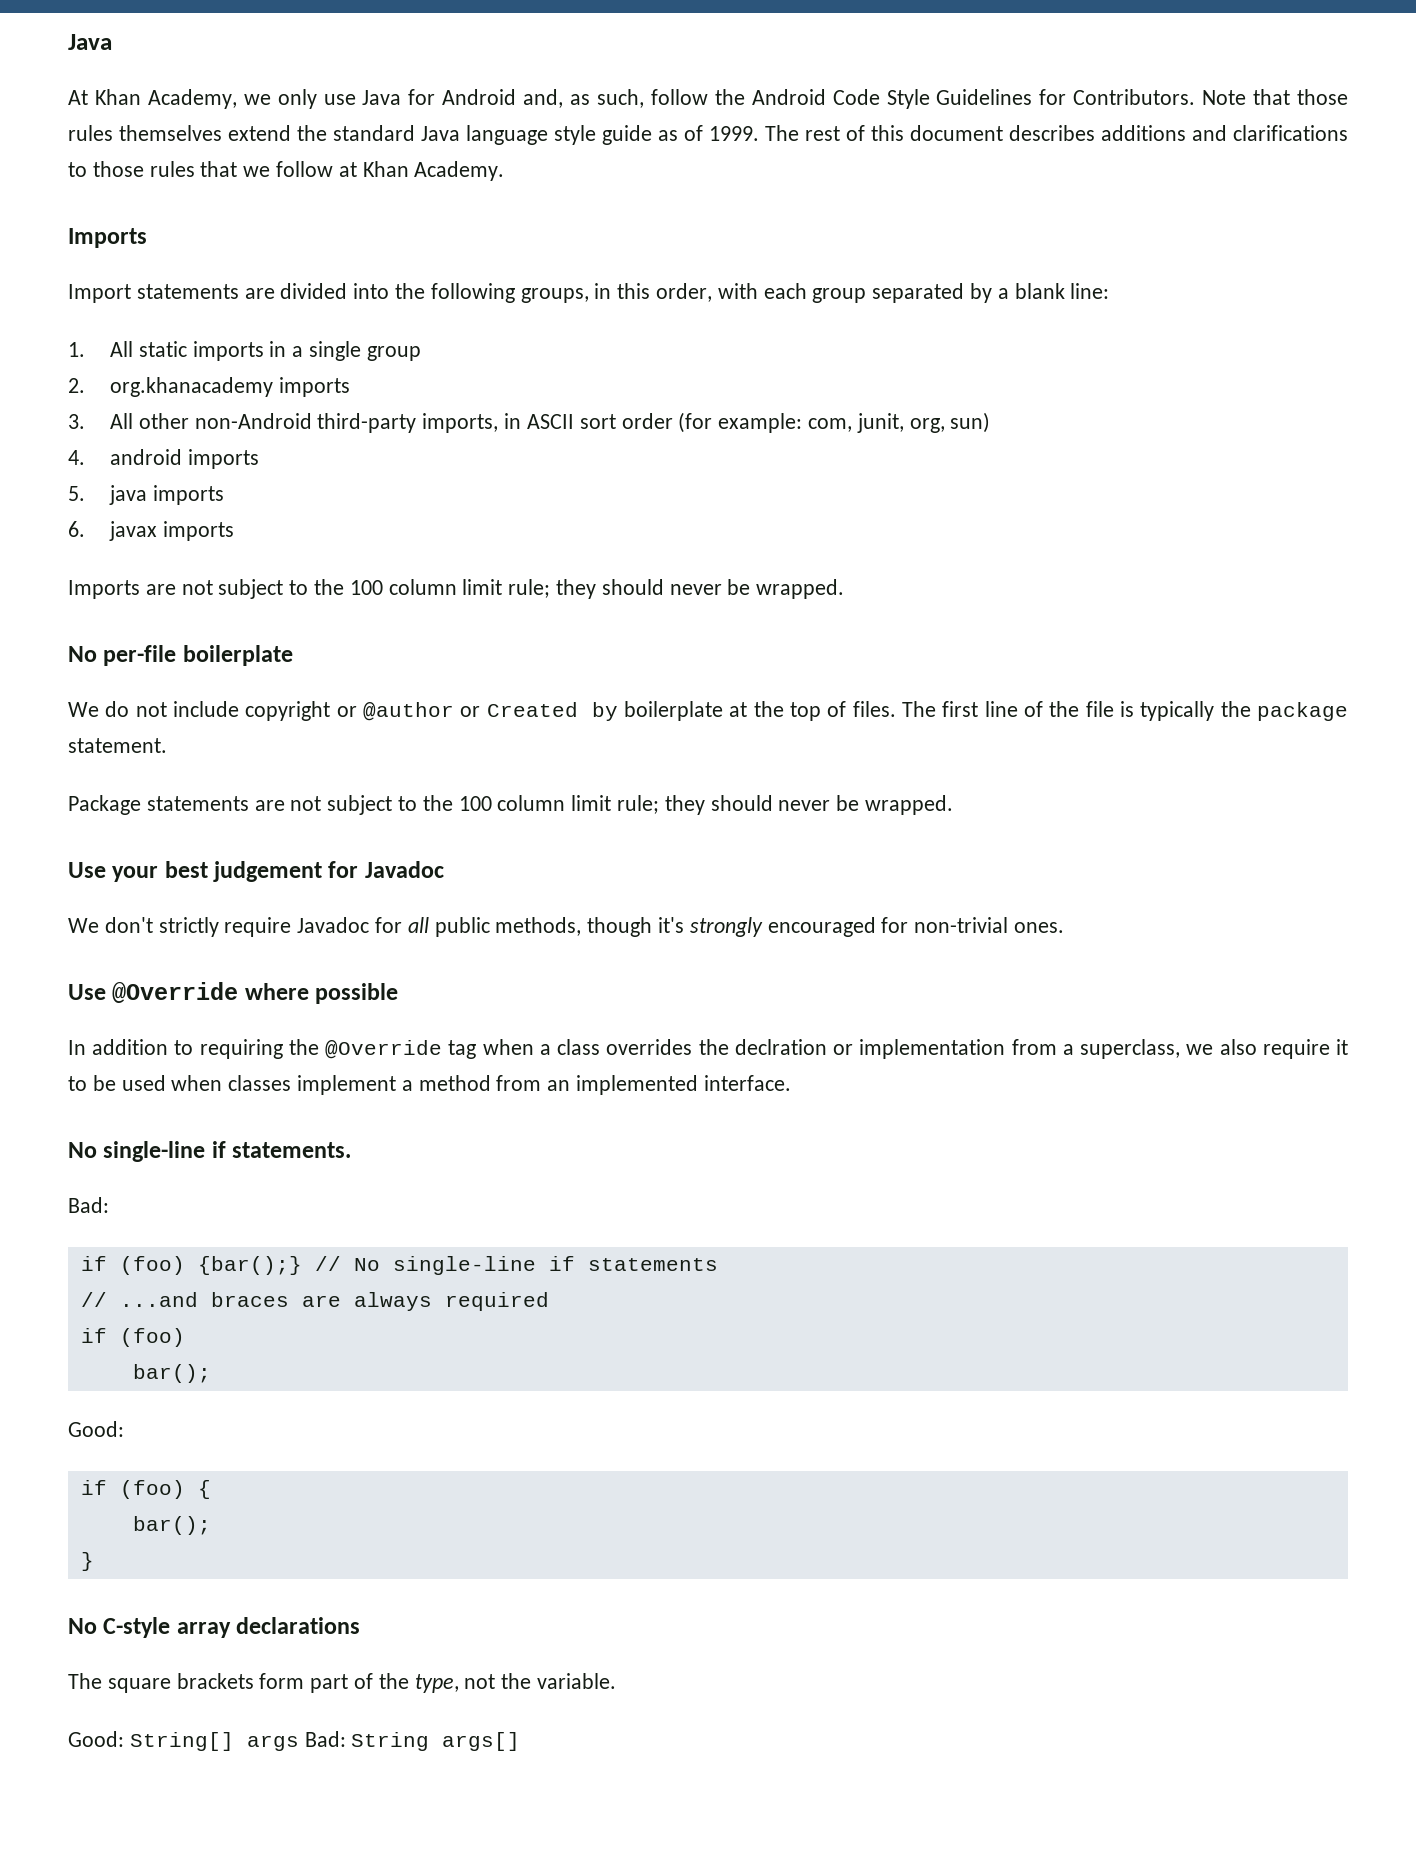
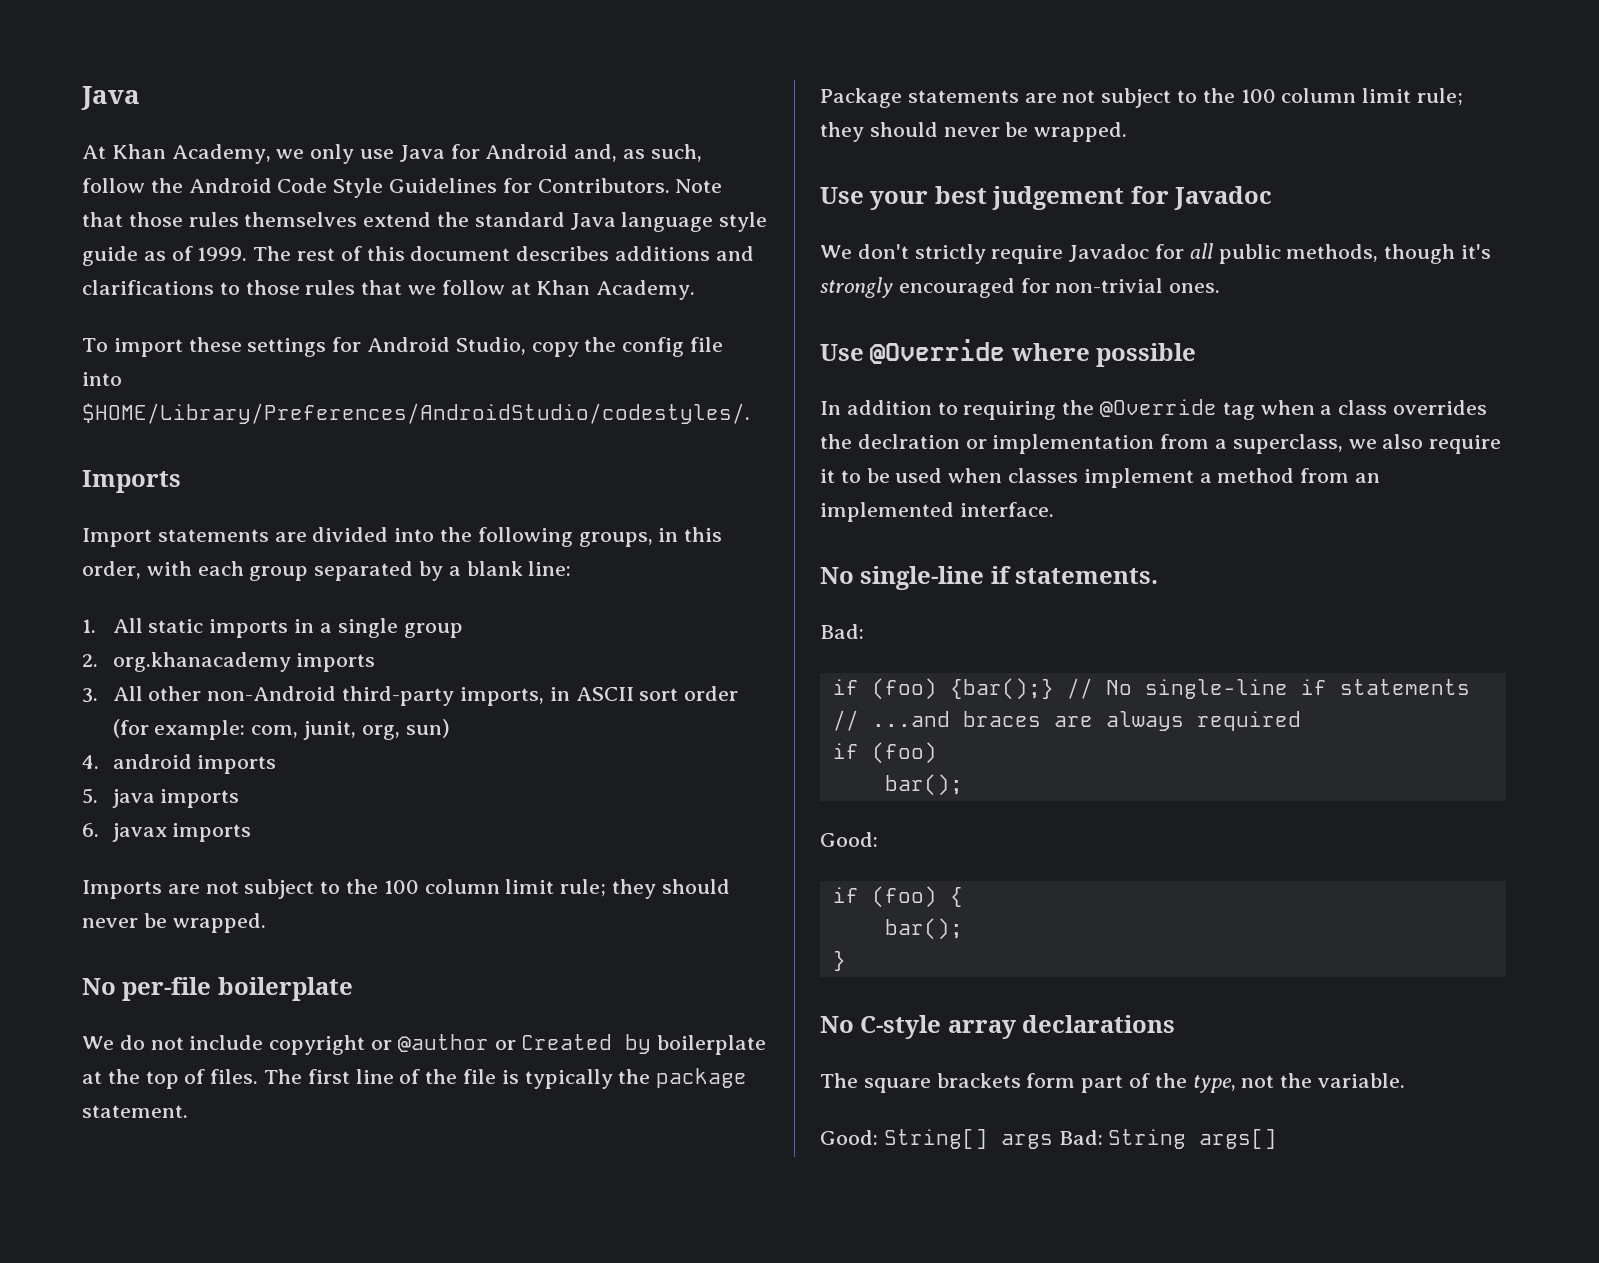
+ To import these settings for Android Studio, copy the config file into $HOME/Library/Preferences/AndroidStudio/codestyles/.

